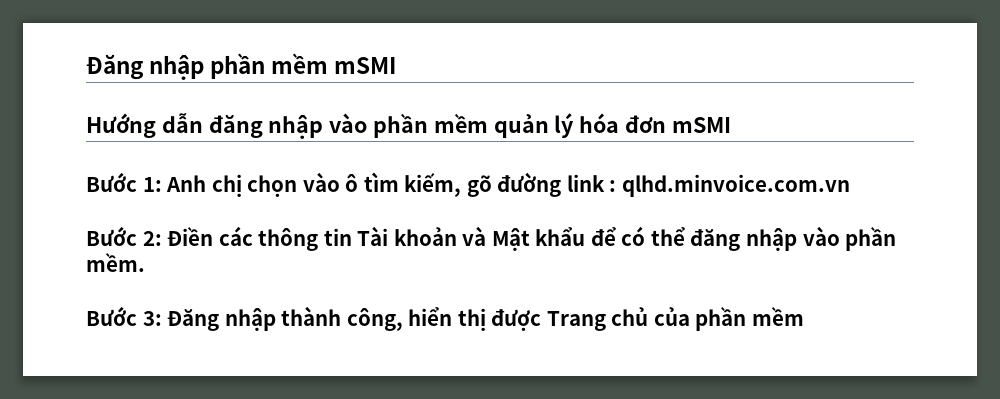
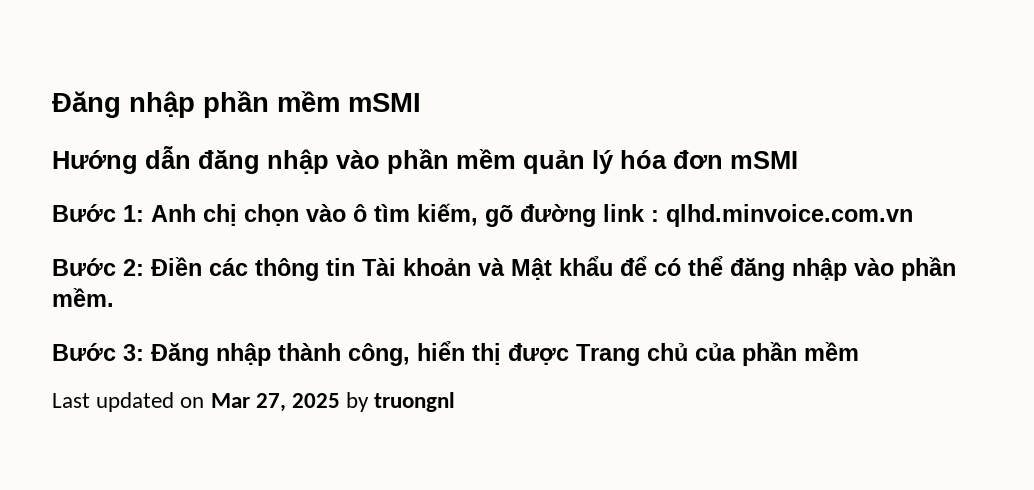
+ Last updated on Mar 27, 2025 by truongnl

